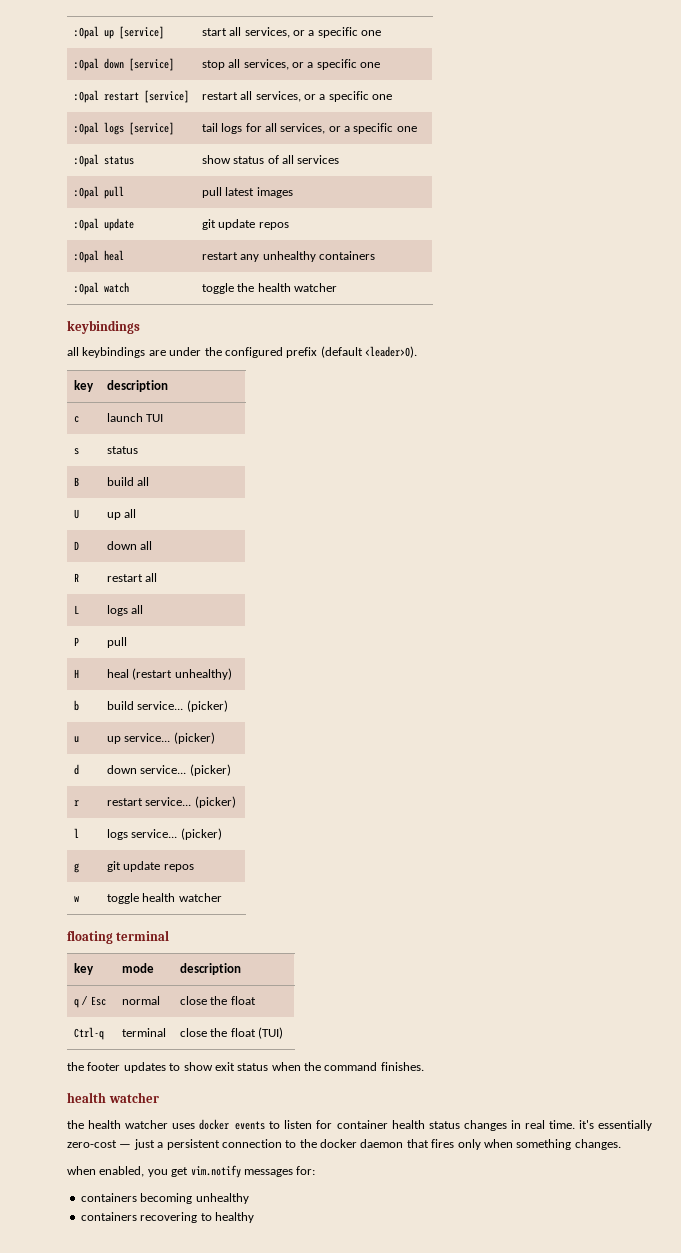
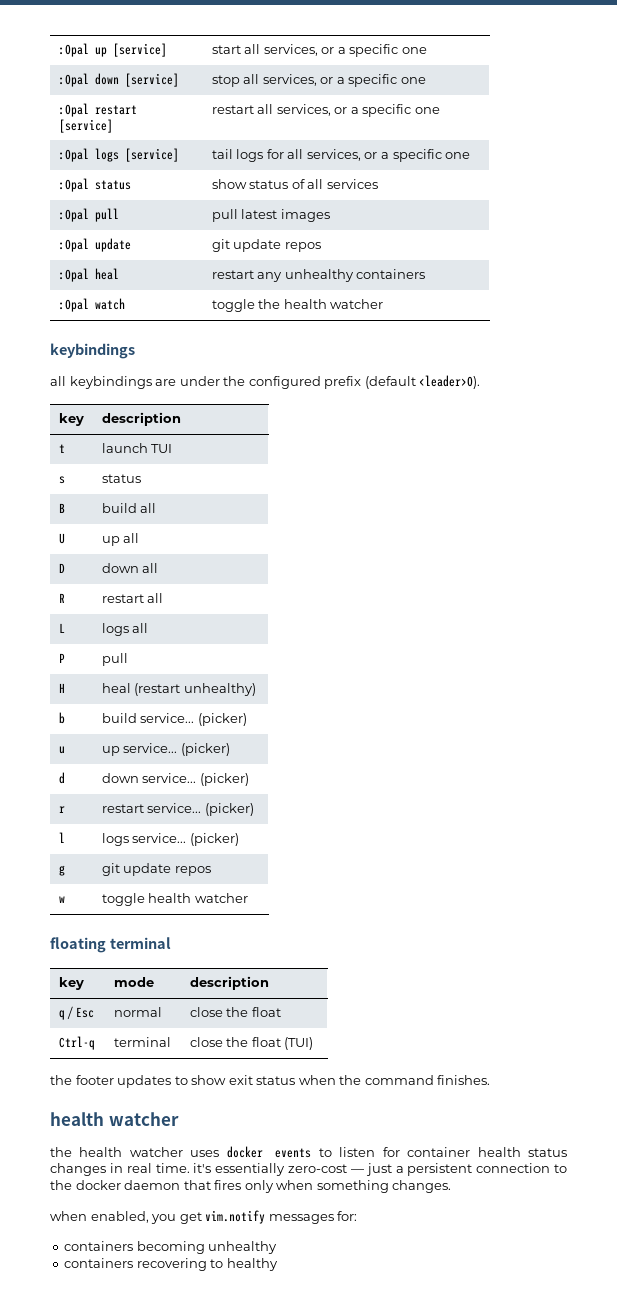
- c | launch TUI
+ t | launch TUI

